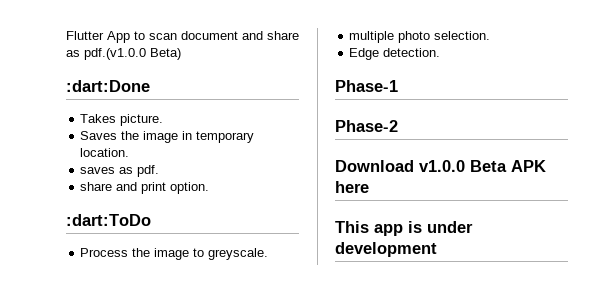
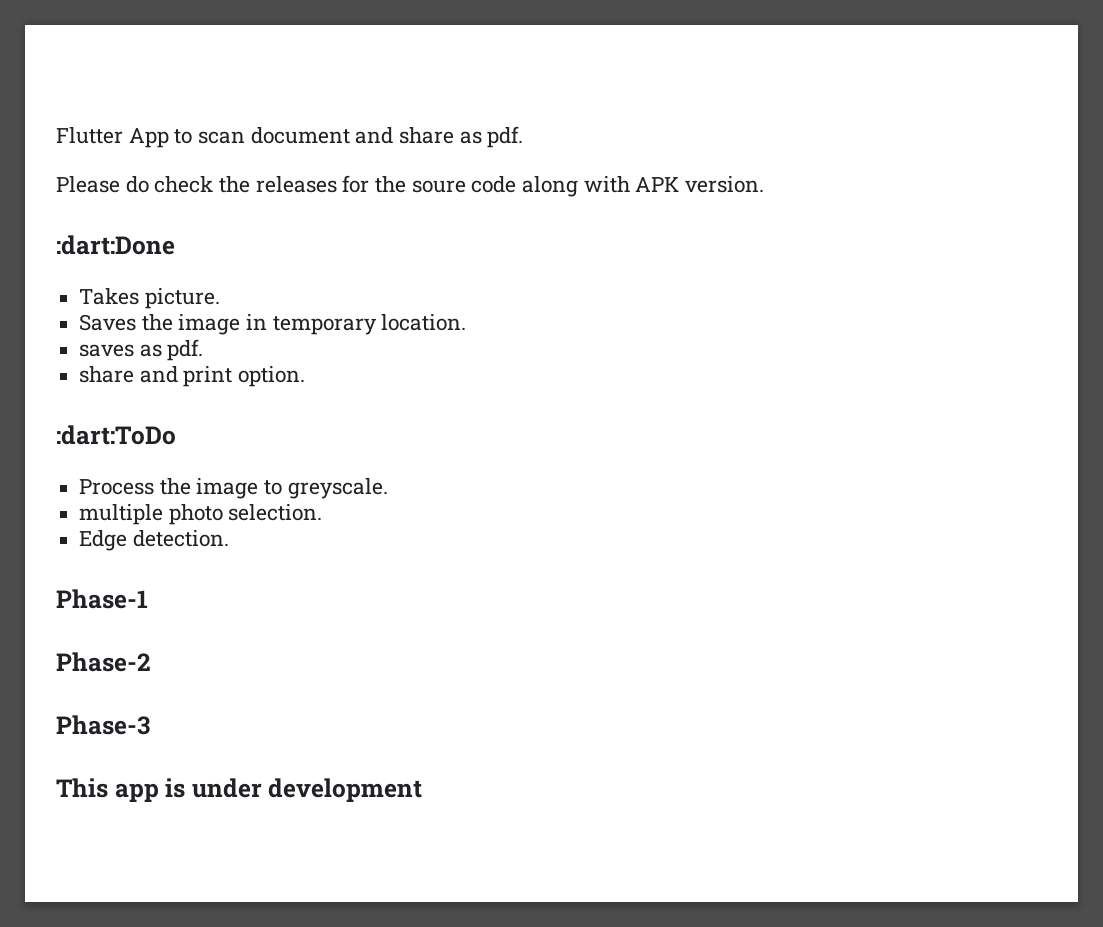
- Flutter App to scan document and share as pdf.(v1.0.0 Beta)
+ Flutter App to scan document and share as pdf.
+ Please do check the releases for the soure code along with APK version.
- Download v1.0.0 Beta APK here
+ Phase-3

